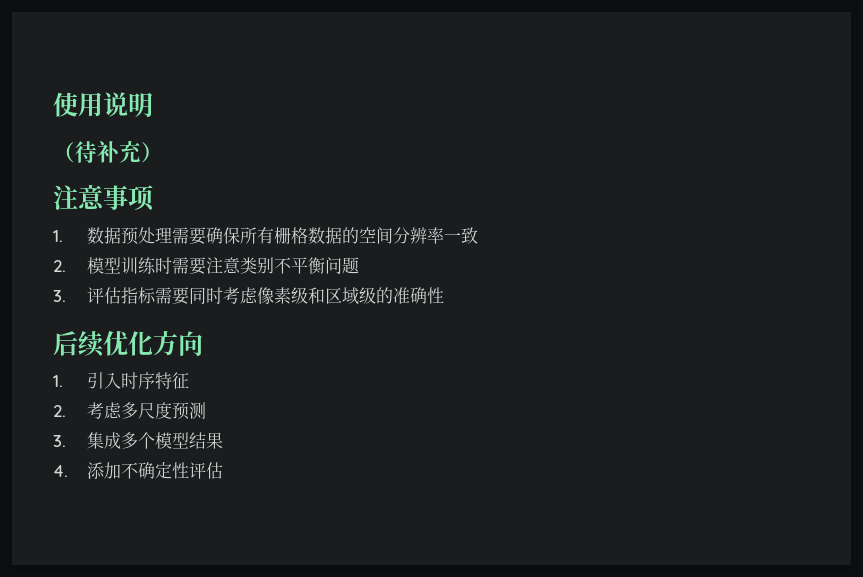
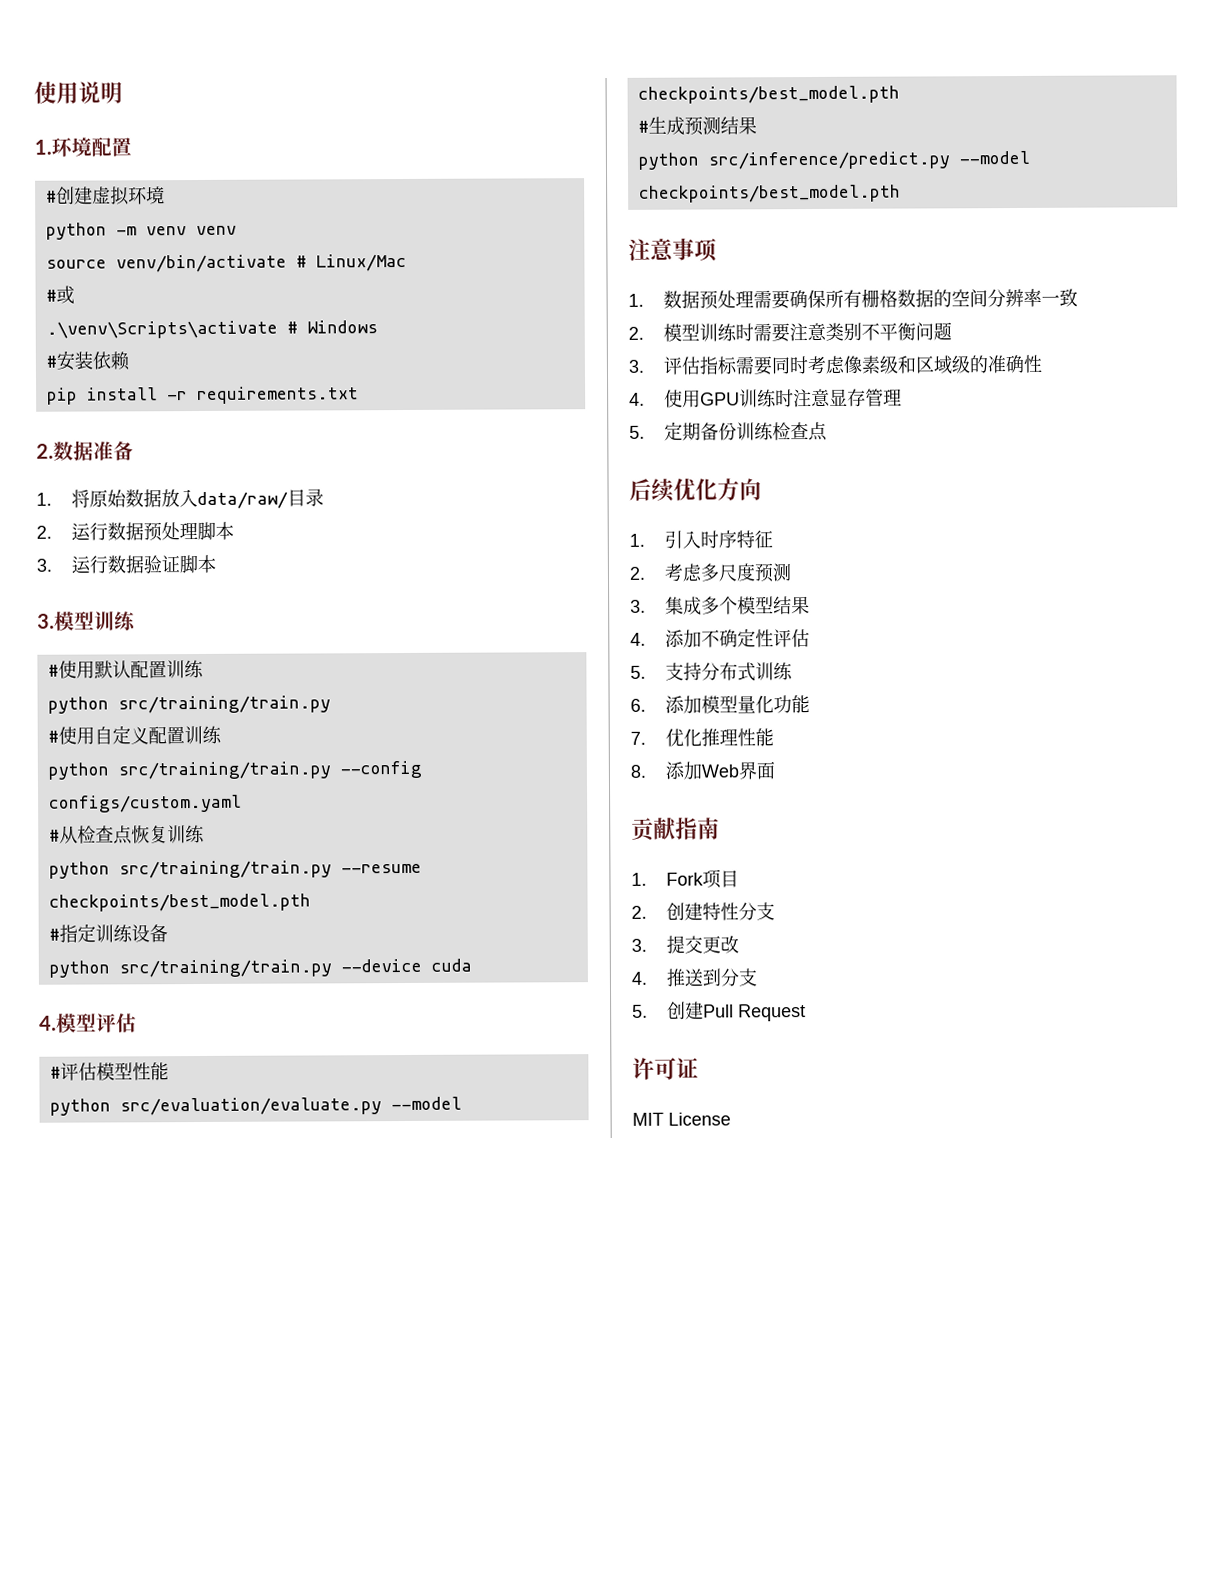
- （待补充）
+ 1.环境配置
+ #创建虚拟环境
+ python -m venv venv
+ source venv/bin/activate # Linux/Mac
+ #或
+ .\venv\Scripts\activate # Windows
+ #安装依赖
+ pip install -r requirements.txt
+ 2.数据准备
+ 1.将原始数据放入data/raw/目录
+ 2.运行数据预处理脚本
+ 3.运行数据验证脚本
+ 3.模型训练
+ #使用默认配置训练
+ python src/training/train.py
+ #使用自定义配置训练
+ python src/training/train.py --config configs/custom.yaml
+ #从检查点恢复训练
+ python src/training/train.py --resume checkpoints/best_model.pth
+ #指定训练设备
+ python src/training/train.py --device cuda
+ 4.模型评估
+ #评估模型性能
+ python src/evaluation/evaluate.py --model checkpoints/best_model.pth
+ #生成预测结果
+ python src/inference/predict.py --model checkpoints/best_model.pth
+ 4.使用GPU训练时注意显存管理
+ 5.定期备份训练检查点
+ 5.支持分布式训练
+ 6.添加模型量化功能
+ 7.优化推理性能
+ 8.添加Web界面
+ 贡献指南
+ 1. Fork项目
+ 2.创建特性分支
+ 3.提交更改
+ 4.推送到分支
+ 5.创建Pull Request
+ 许可证
+ MIT License

